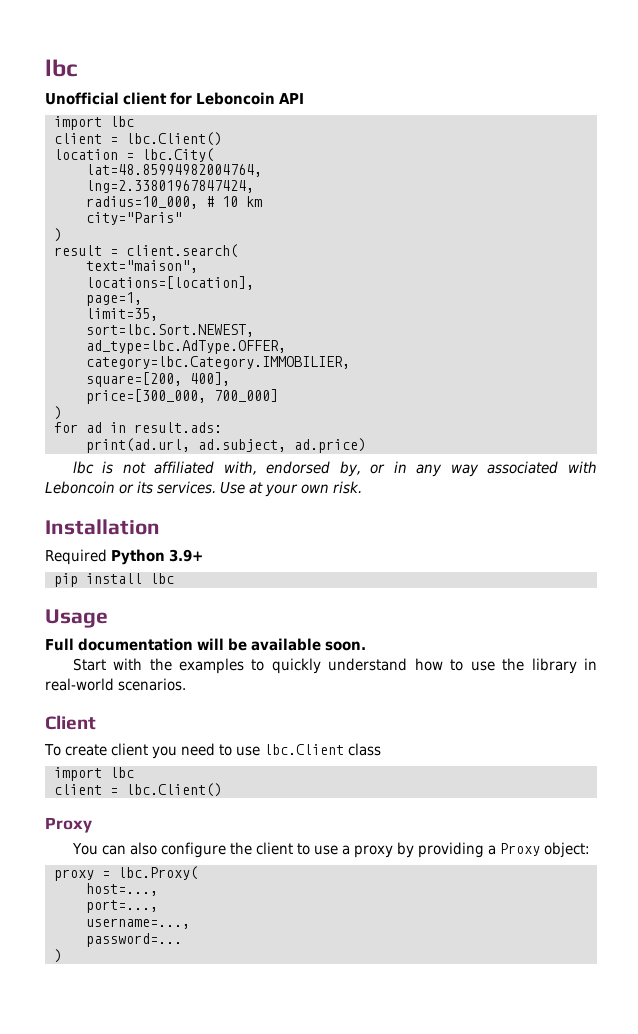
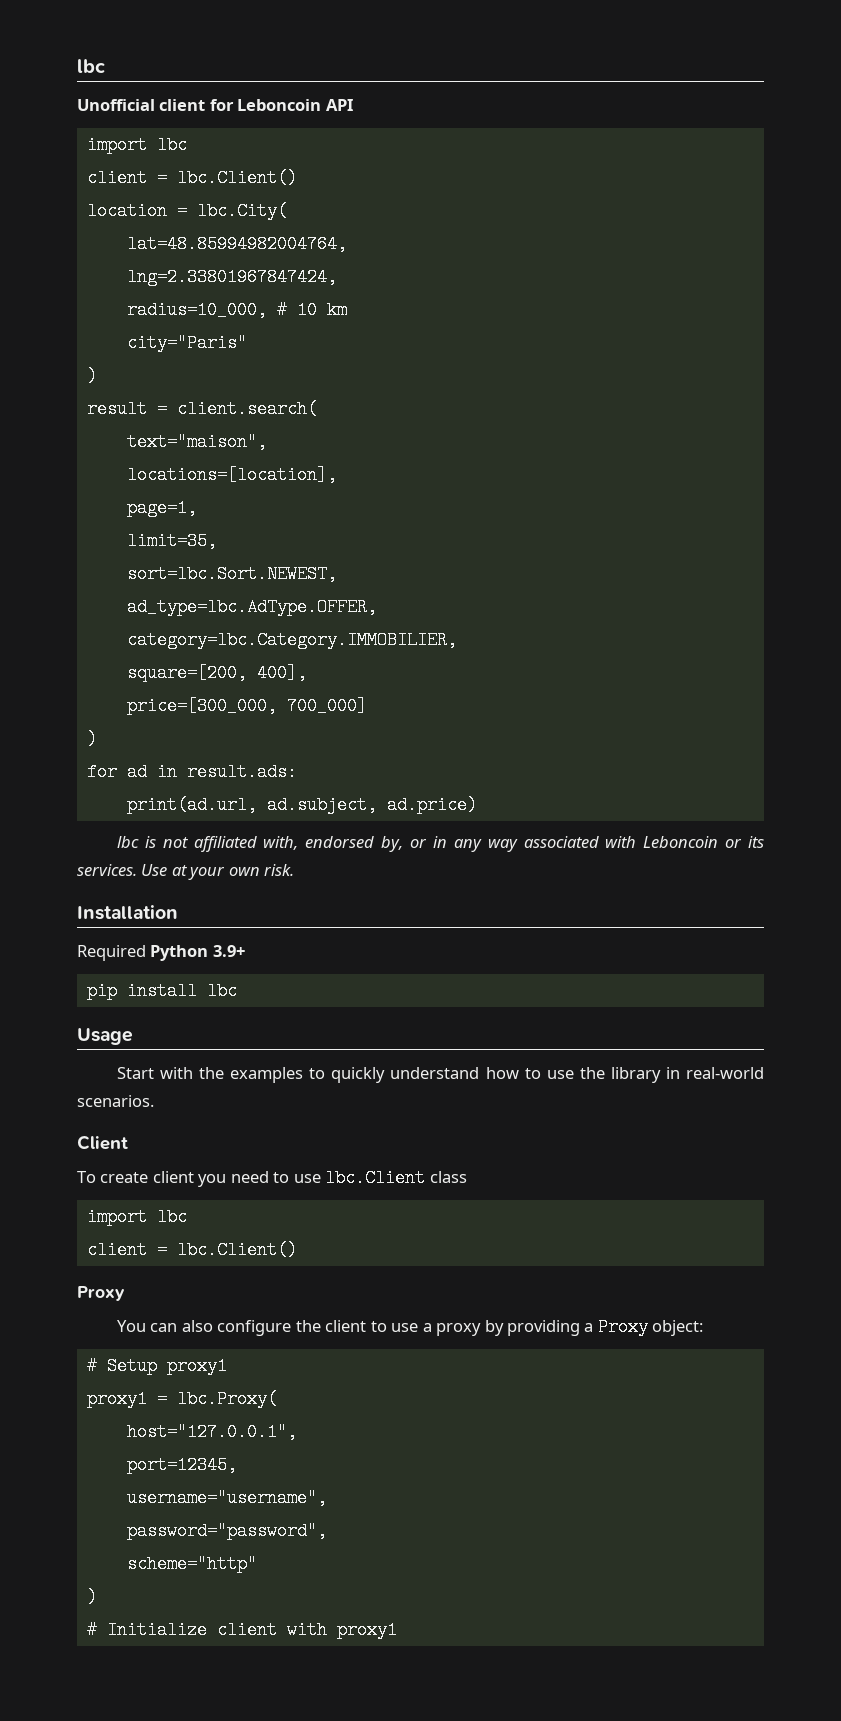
- Full documentation will be available soon.
- proxy = lbc.Proxy(
- host=...,
- port=...,
- username=...,
- password=...
+ # Setup proxy1
+ proxy1 = lbc.Proxy(
+ host="127.0.0.1",
+ port=12345,
+ username="username",
+ password="password",
+ scheme="http"
  )
+ # Initialize client with proxy1

